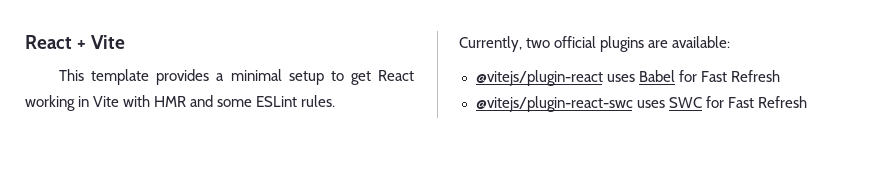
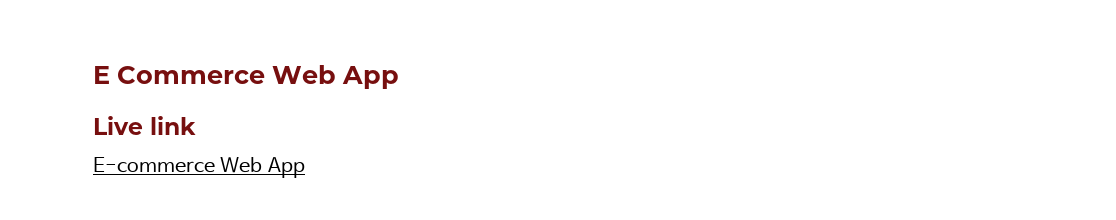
- React + Vite
- This template provides a minimal setup to get React working in Vite with HMR and some ESLint rules.
- Currently, two official plugins are available:
- @vitejs/plugin-react uses Babel for Fast Refresh
- @vitejs/plugin-react-swc uses SWC for Fast Refresh
+ E Commerce Web App
+ Live link
+ E-commerce Web App

